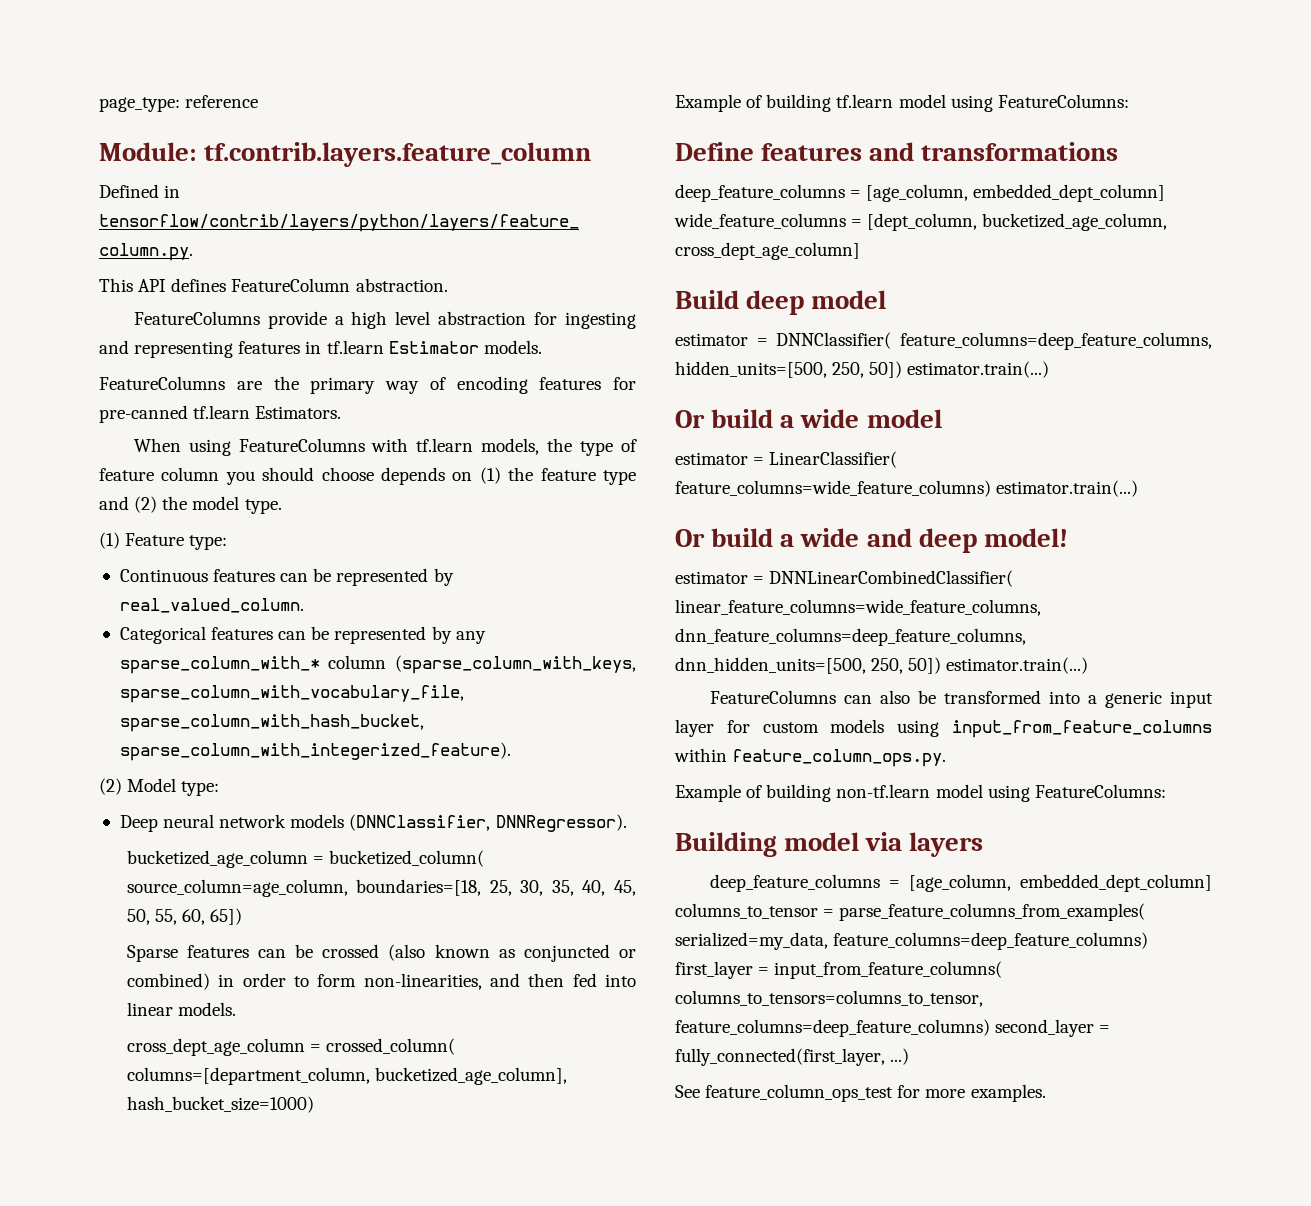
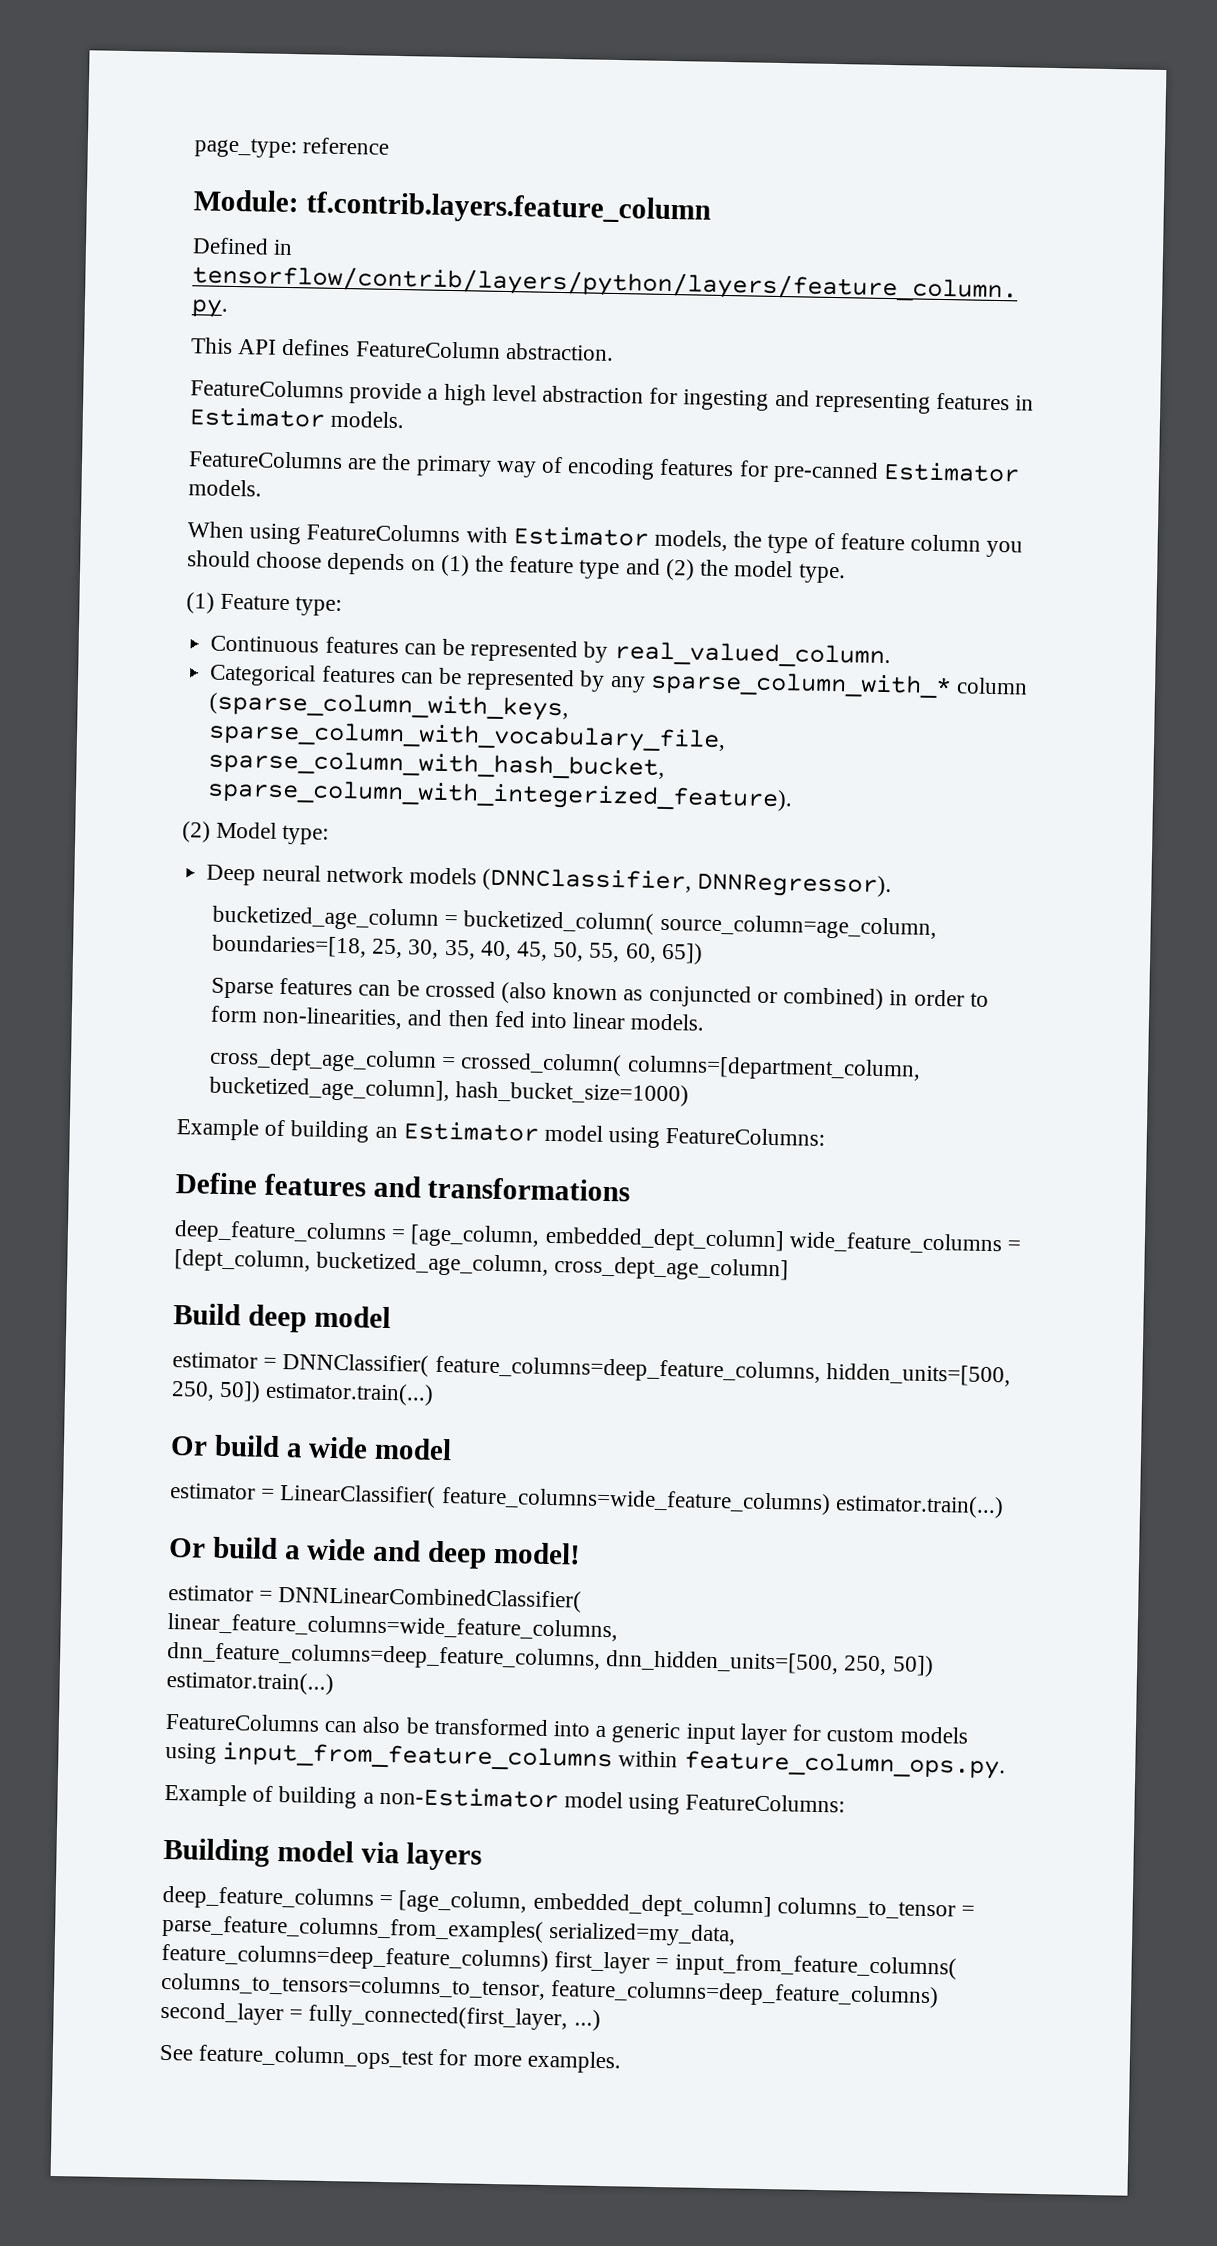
- FeatureColumns provide a high level abstraction for ingesting and representing features in tf.learn Estimator models.
+ FeatureColumns provide a high level abstraction for ingesting and representing features in Estimator models.
- FeatureColumns are the primary way of encoding features for pre-canned tf.learn Estimators.
+ FeatureColumns are the primary way of encoding features for pre-canned Estimator models.
- When using FeatureColumns with tf.learn models, the type of feature column you should choose depends on (1) the feature type and (2) the model type.
+ When using FeatureColumns with Estimator models, the type of feature column you should choose depends on (1) the feature type and (2) the model type.
- Example of building tf.learn model using FeatureColumns:
+ Example of building an Estimator model using FeatureColumns:
- Example of building non-tf.learn model using FeatureColumns:
+ Example of building a non-Estimator model using FeatureColumns:

